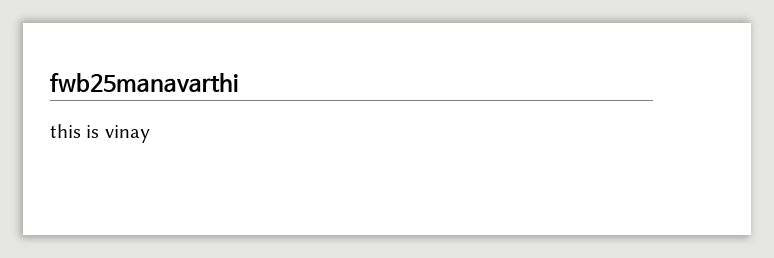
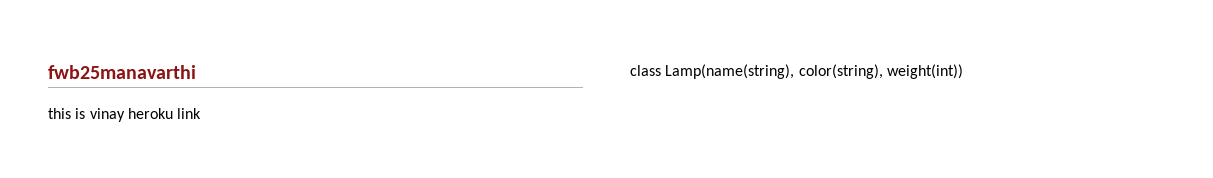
- this is vinay
+ this is vinay heroku link
+ class Lamp(name(string), color(string), weight(int))

